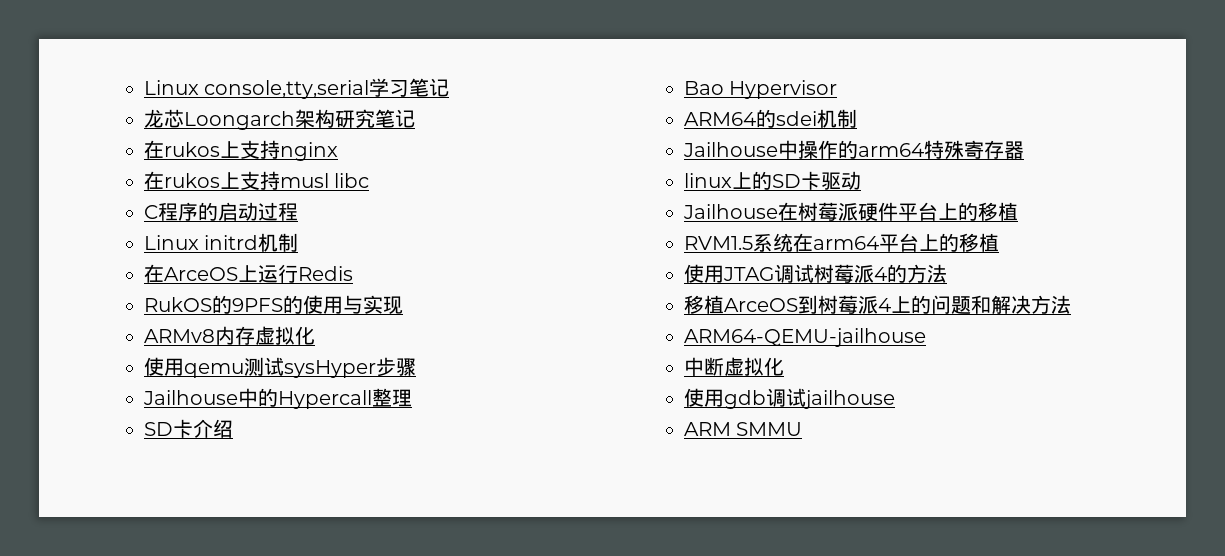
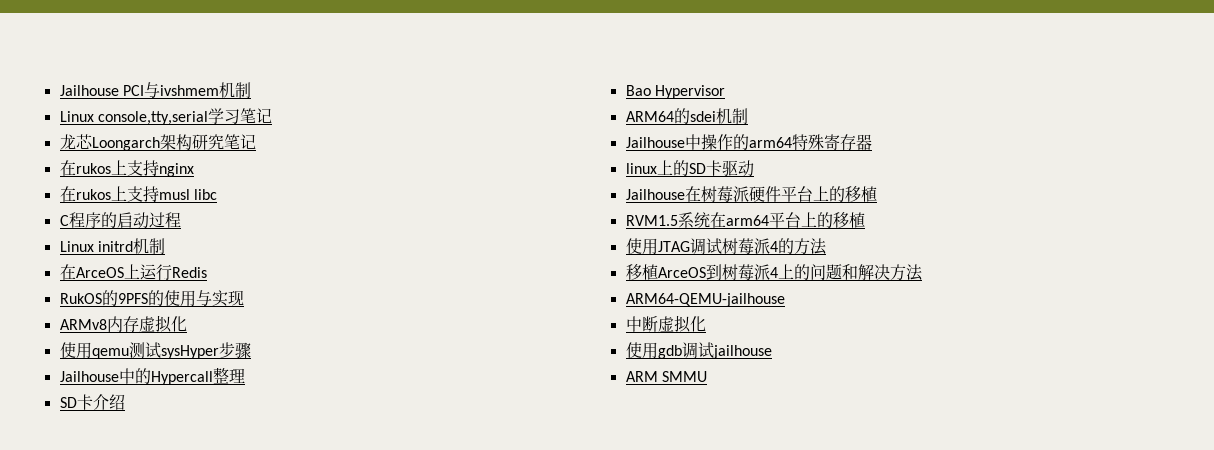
+ Jailhouse PCI与ivshmem机制

